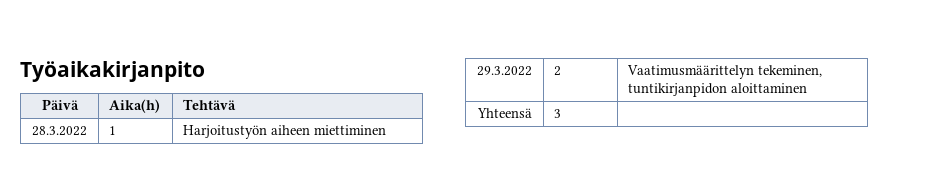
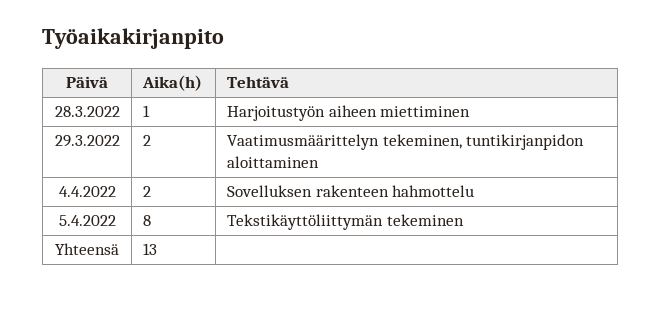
+ 4.4.2022 | 2 | Sovelluksen rakenteen hahmottelu
+ 5.4.2022 | 8 | Tekstikäyttöliittymän tekeminen
- Yhteensä | 3 |
+ Yhteensä | 13 |

